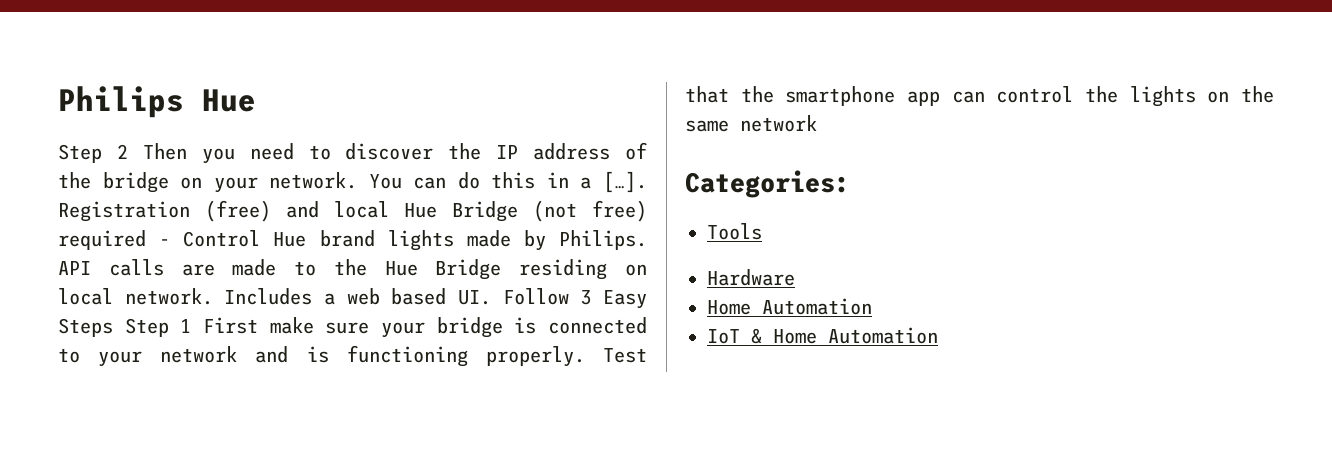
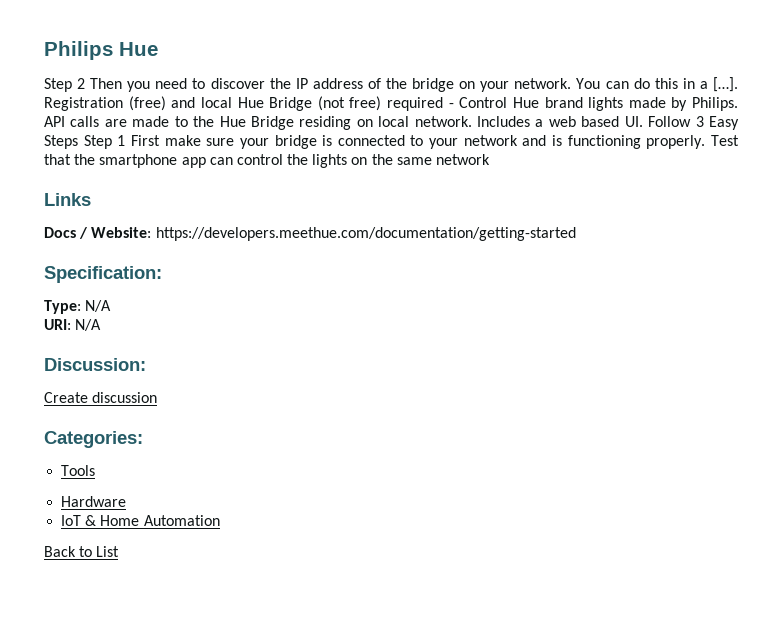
+ Links
+ Docs / Website: https://developers.meethue.com/documentation/getting-started
+ Specification:
+ Type: N/A
+ URI: N/A
+ Discussion:
+ Create discussion
  Hardware
- Home Automation
+ Back to List

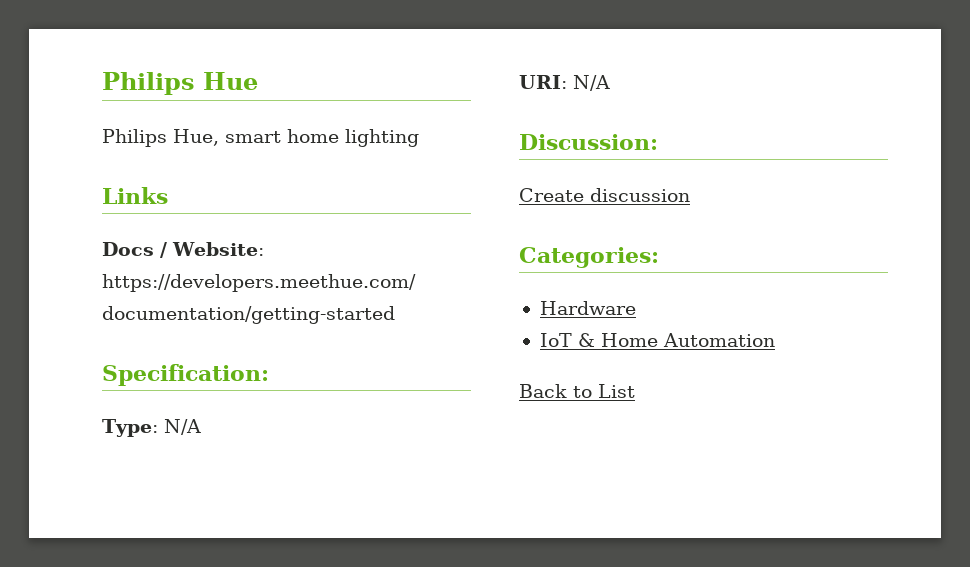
- Step 2 Then you need to discover the IP address of the bridge on your network. You can do this in a […]. Registration (free) and local Hue Bridge (not free) required - Control Hue brand lights made by Philips. API calls are made to the Hue Bridge residing on local network. Includes a web based UI. Follow 3 Easy Steps Step 1 First make sure your bridge is connected to your network and is functioning properly. Test that the smartphone app can control the lights on the same network
+ Philips Hue, smart home lighting
- Tools

